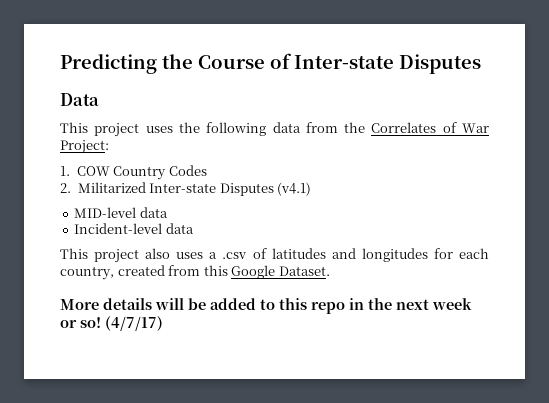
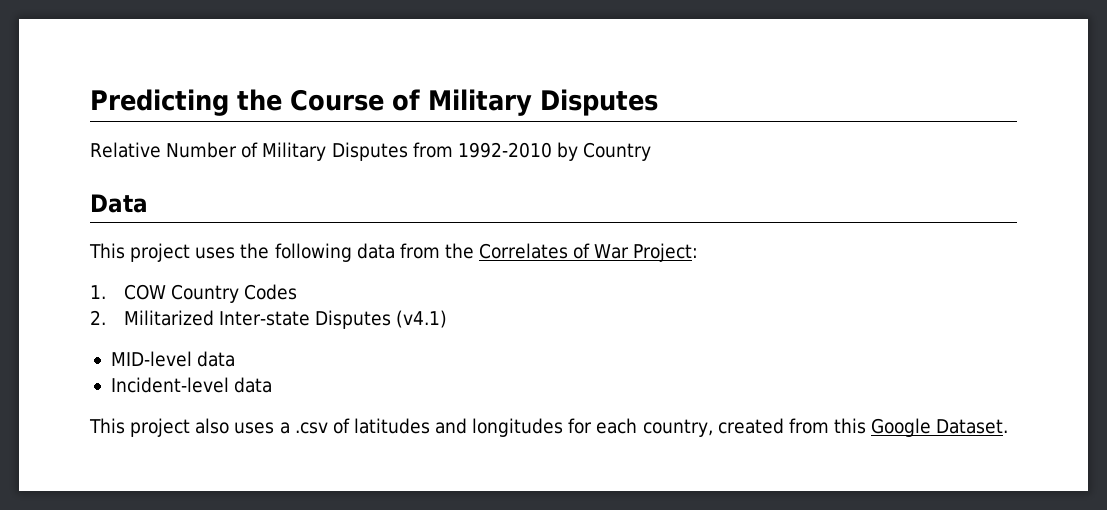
- Predicting the Course of Inter-state Disputes
+ Predicting the Course of Military Disputes
+ Relative Number of Military Disputes from 1992-2010 by Country
- More details will be added to this repo in the next week or so! (4/7/17)

